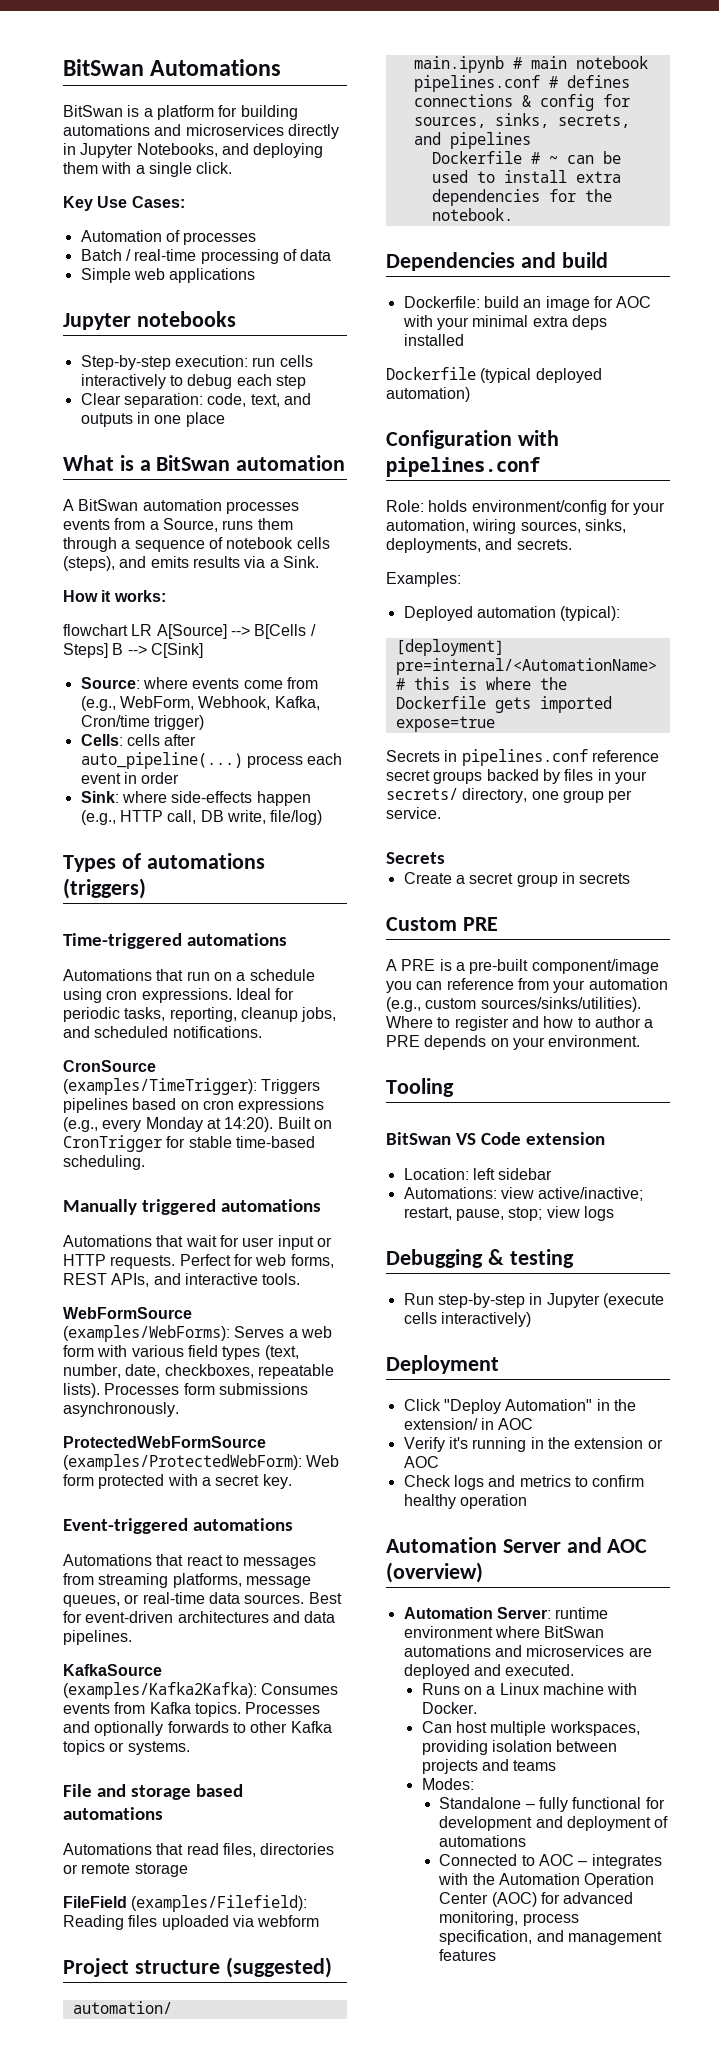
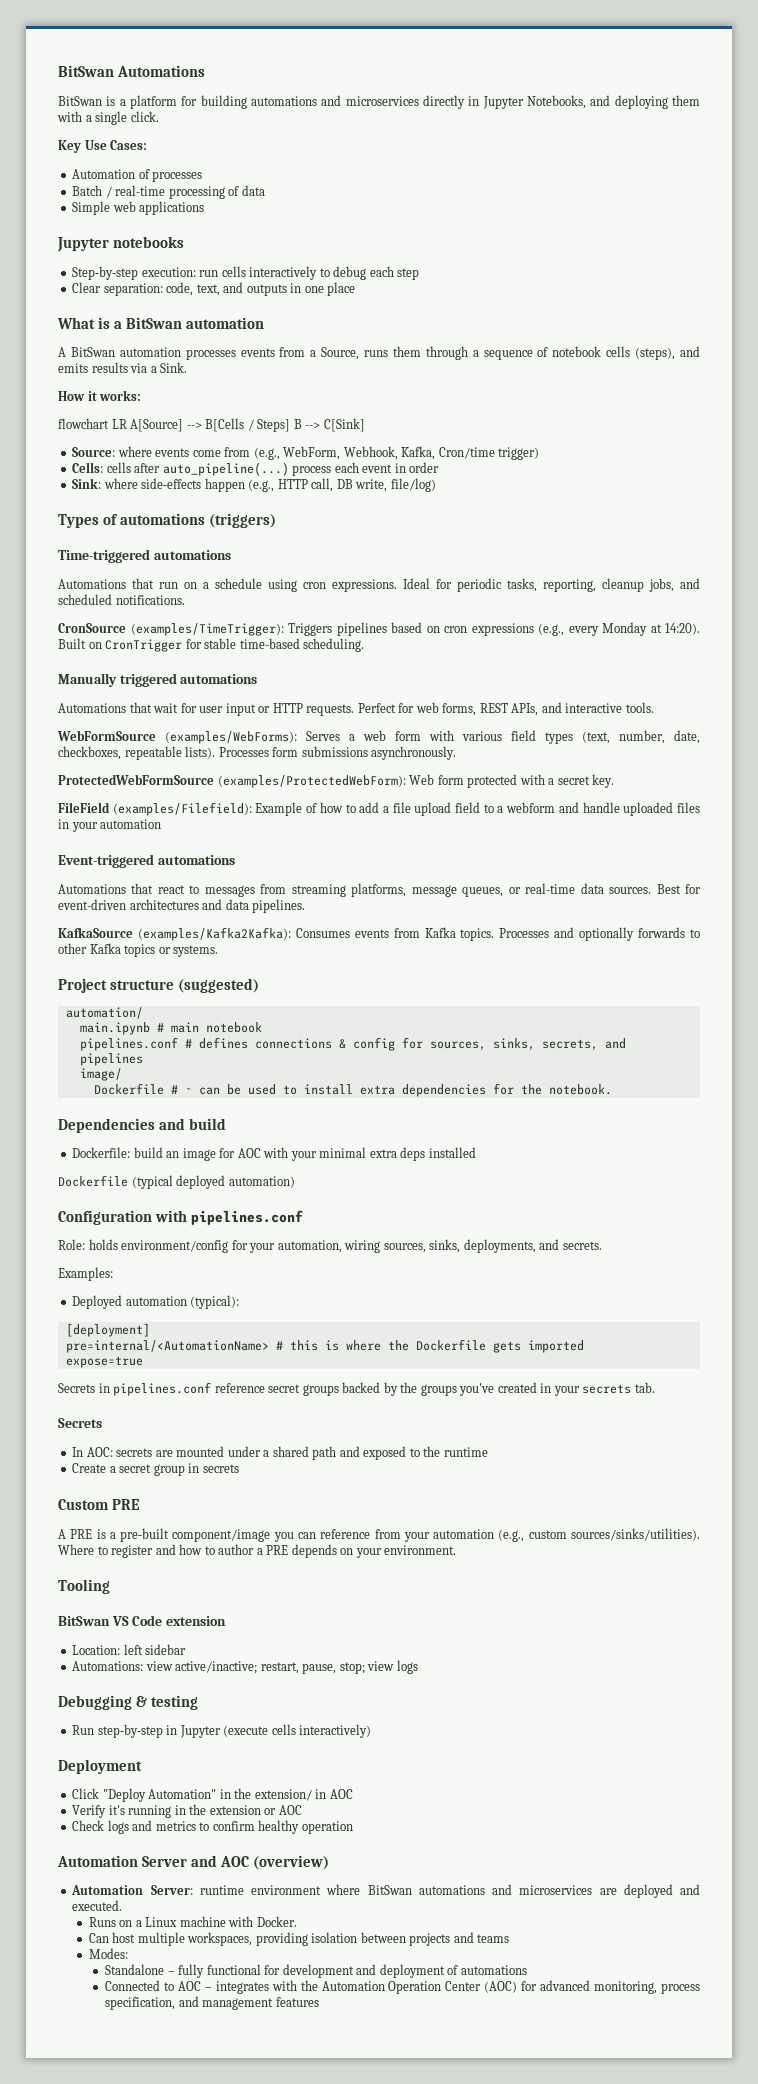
+ FileField (examples/Filefield): Example of how to add a file upload field to a webform and handle uploaded files in your automation
- File and storage based automations
- Automations that read files, directories or remote storage
- FileField (examples/Filefield): Reading files uploaded via webform
+ image/
- Secrets in pipelines.conf reference secret groups backed by files in your secrets/ directory, one group per service.
+ Secrets in pipelines.conf reference secret groups backed by the groups you've created in your secrets tab.
  Secrets
+ In AOC: secrets are mounted under a shared path and exposed to the runtime

